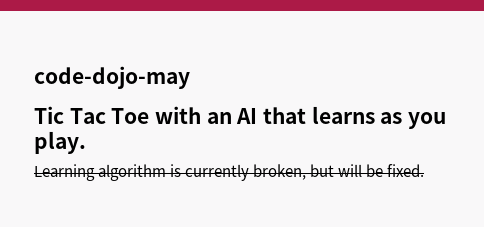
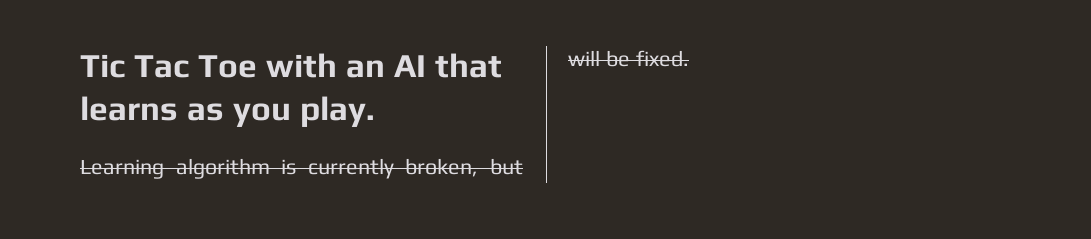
- code-dojo-may

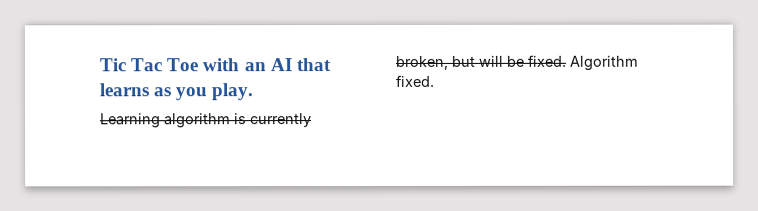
+ Algorithm fixed.

